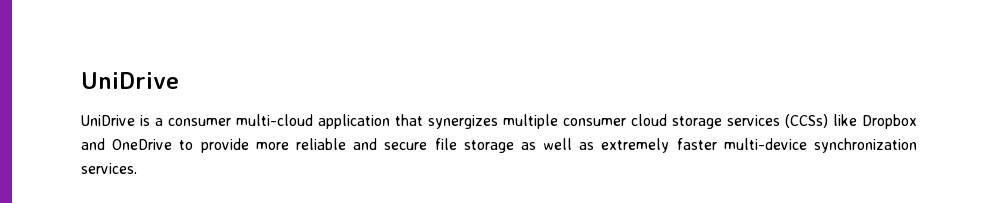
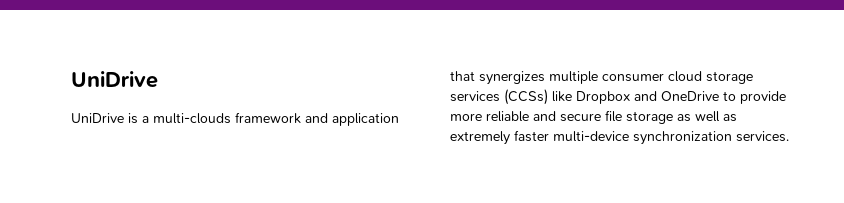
- UniDrive is a consumer multi-cloud application that synergizes multiple consumer cloud storage services (CCSs) like Dropbox and OneDrive to provide more reliable and secure file storage as well as extremely faster multi-device synchronization services.
+ UniDrive is a multi-clouds framework and application that synergizes multiple consumer cloud storage services (CCSs) like Dropbox and OneDrive to provide more reliable and secure file storage as well as extremely faster multi-device synchronization services.

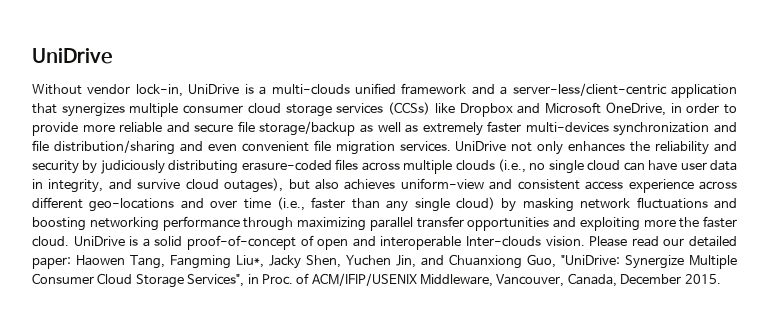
- UniDrive is a multi-clouds framework and application that synergizes multiple consumer cloud storage services (CCSs) like Dropbox and OneDrive to provide more reliable and secure file storage as well as extremely faster multi-device synchronization services.
+ Without vendor lock-in, UniDrive is a multi-clouds unified framework and a server-less/client-centric application that synergizes multiple consumer cloud storage services (CCSs) like Dropbox and Microsoft OneDrive, in order to provide more reliable and secure file storage/backup as well as extremely faster multi-devices synchronization and file distribution/sharing and even convenient file migration services. UniDrive not only enhances the reliability and security by judiciously distributing erasure-coded files across multiple clouds (i.e., no single cloud can have user data in integrity, and survive cloud outages), but also achieves uniform-view and consistent access experience across different geo-locations and over time (i.e., faster than any single cloud) by masking network fluctuations and boosting networking performance through maximizing parallel transfer opportunities and exploiting more the faster cloud. UniDrive is a solid proof-of-concept of open and interoperable Inter-clouds vision. Please read our detailed paper: Haowen Tang, Fangming Liu*, Jacky Shen, Yuchen Jin, and Chuanxiong Guo, "UniDrive: Synergize Multiple Consumer Cloud Storage Services", in Proc. of ACM/IFIP/USENIX Middleware, Vancouver, Canada, December 2015.

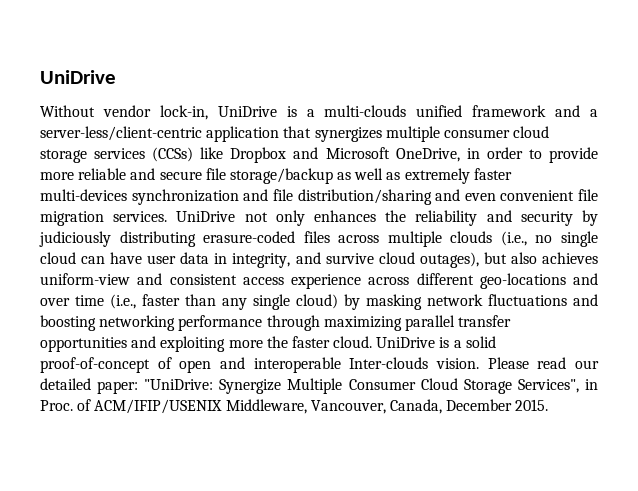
- Please read our detailed paper: Haowen Tang, Fangming Liu*, Jacky Shen, Yuchen Jin, and Chuanxiong Guo, "UniDrive: Synergize Multiple Consumer Cloud Storage Services", in Proc. of ACM/IFIP/USENIX Middleware, Vancouver, Canada, December 2015.
+ Please read our detailed paper: "UniDrive: Synergize Multiple Consumer Cloud Storage Services", in Proc. of ACM/IFIP/USENIX Middleware, Vancouver, Canada, December 2015.

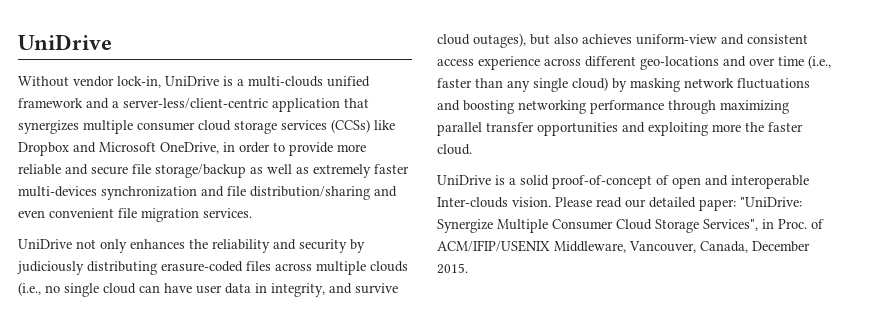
- Without vendor lock-in, UniDrive is a multi-clouds unified framework and a server-less/client-centric application that synergizes multiple consumer cloud storage services (CCSs) like Dropbox and Microsoft OneDrive, in order to provide more reliable and secure file storage/backup as well as extremely faster multi-devices synchronization and file distribution/sharing and even convenient file migration services. UniDrive not only enhances the reliability and security by judiciously distributing erasure-coded files across multiple clouds (i.e., no single cloud can have user data in integrity, and survive cloud outages), but also achieves uniform-view and consistent access experience across different geo-locations and over time (i.e., faster than any single cloud) by masking network fluctuations and boosting networking performance through maximizing parallel transfer opportunities and exploiting more the faster cloud. UniDrive is a solid proof-of-concept of open and interoperable Inter-clouds vision.
+ Without vendor lock-in, UniDrive is a multi-clouds unified framework and a server-less/client-centric application that synergizes multiple consumer cloud storage services (CCSs) like Dropbox and Microsoft OneDrive, in order to provide more reliable and secure file storage/backup as well as extremely faster multi-devices synchronization and file distribution/sharing and even convenient file migration services.
+ UniDrive not only enhances the reliability and security by judiciously distributing erasure-coded files across multiple clouds (i.e., no single cloud can have user data in integrity, and survive cloud outages), but also achieves uniform-view and consistent access experience across different geo-locations and over time (i.e., faster than any single cloud) by masking network fluctuations and boosting networking performance through maximizing parallel transfer opportunities and exploiting more the faster cloud.
+ UniDrive is a solid proof-of-concept of open and interoperable Inter-clouds vision.

